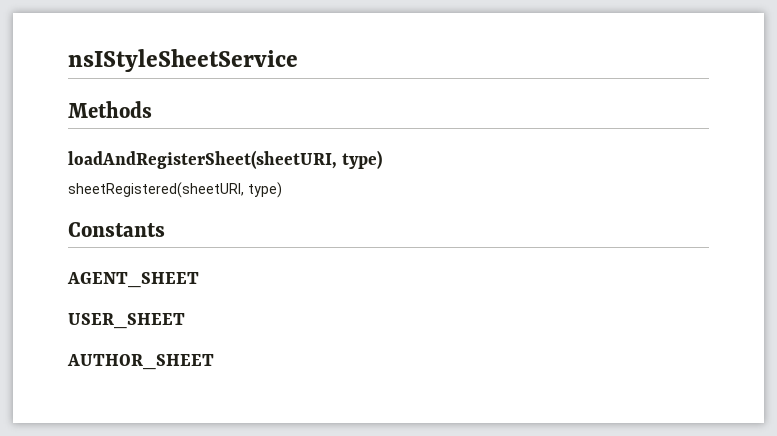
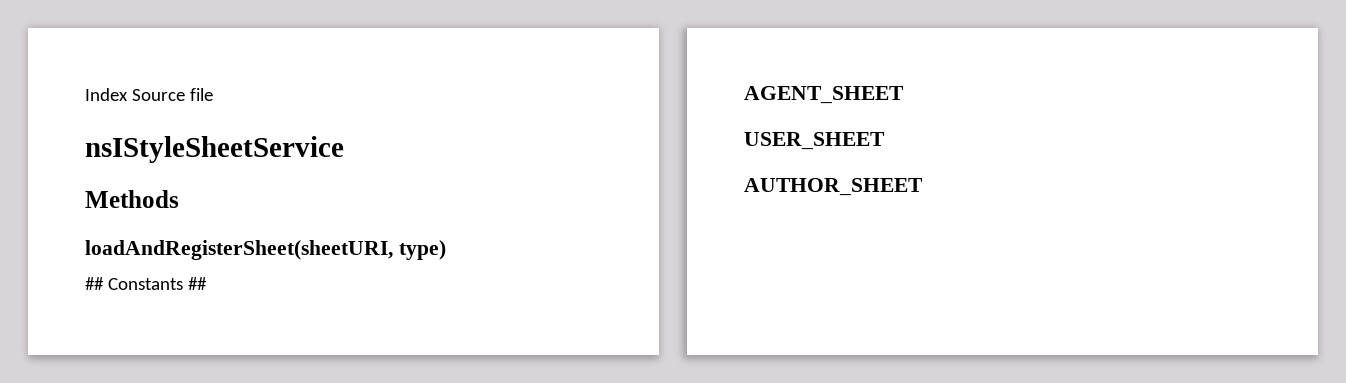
+ Index Source file
- sheetRegistered(sheetURI, type)
- Constants
+ ## Constants ##

